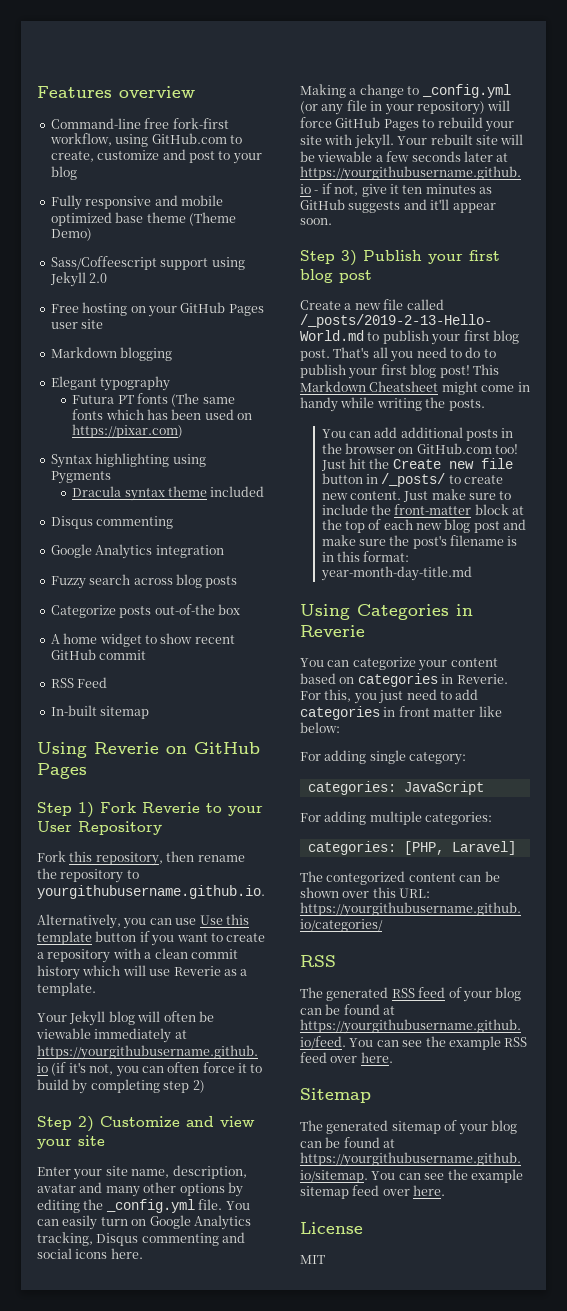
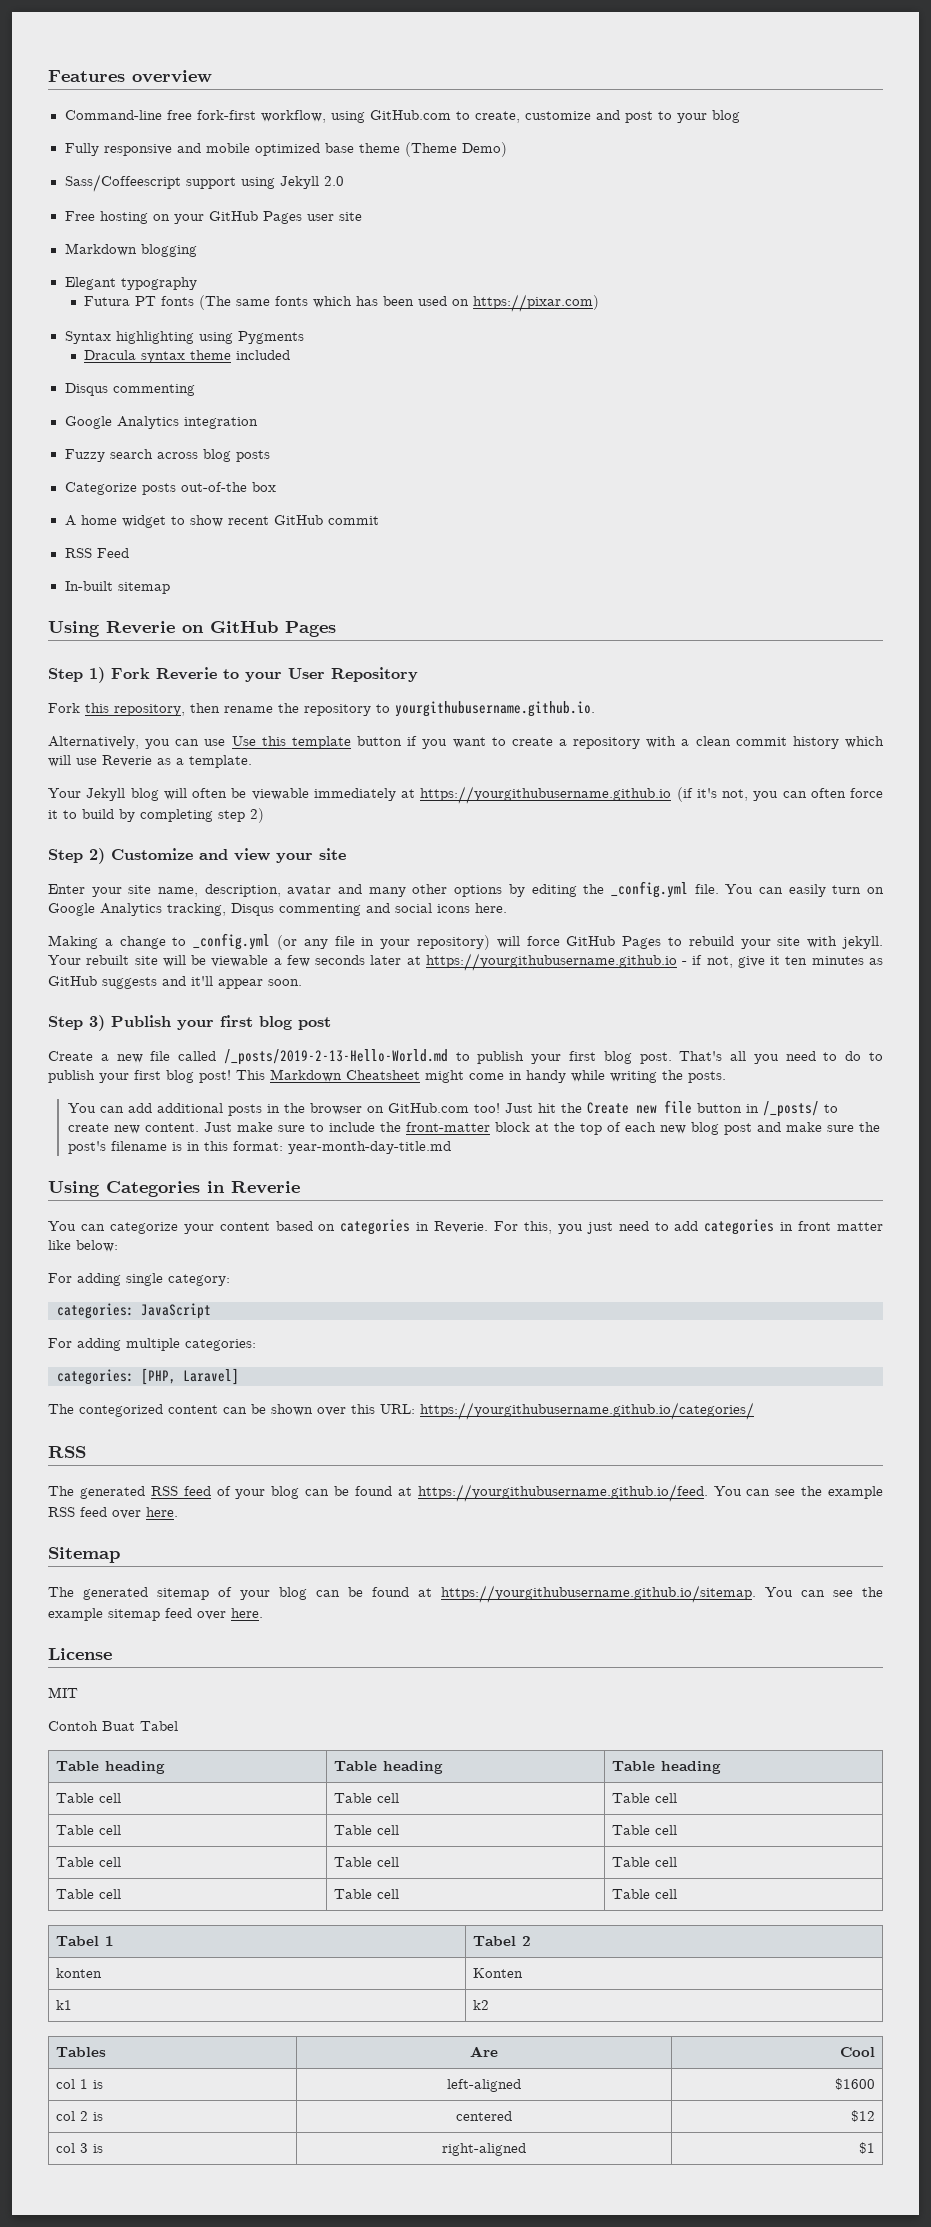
+ Contoh Buat Tabel
+ Table heading | Table heading | Table heading
+ Table cell | Table cell | Table cell
+ Table cell | Table cell | Table cell
+ Table cell | Table cell | Table cell
+ Table cell | Table cell | Table cell
+ Tabel 1 | Tabel 2
+ konten | Konten
+ k1 | k2
+ Tables | Are | Cool
+ col 1 is | left-aligned | $1600
+ col 2 is | centered | $12
+ col 3 is | right-aligned | $1

